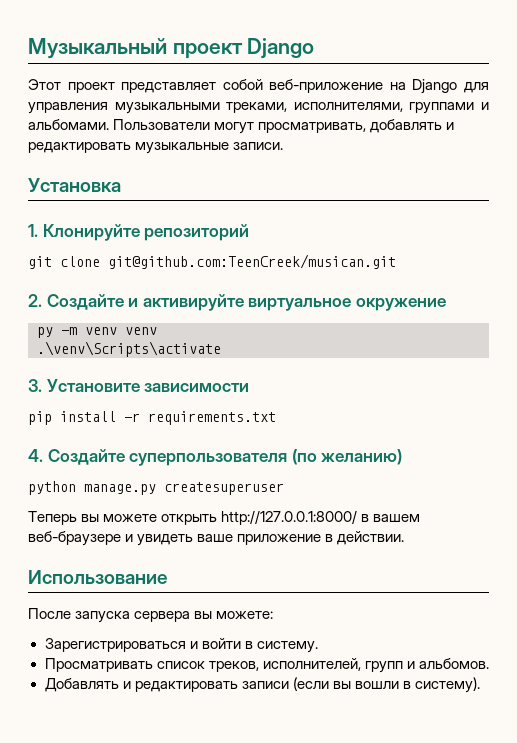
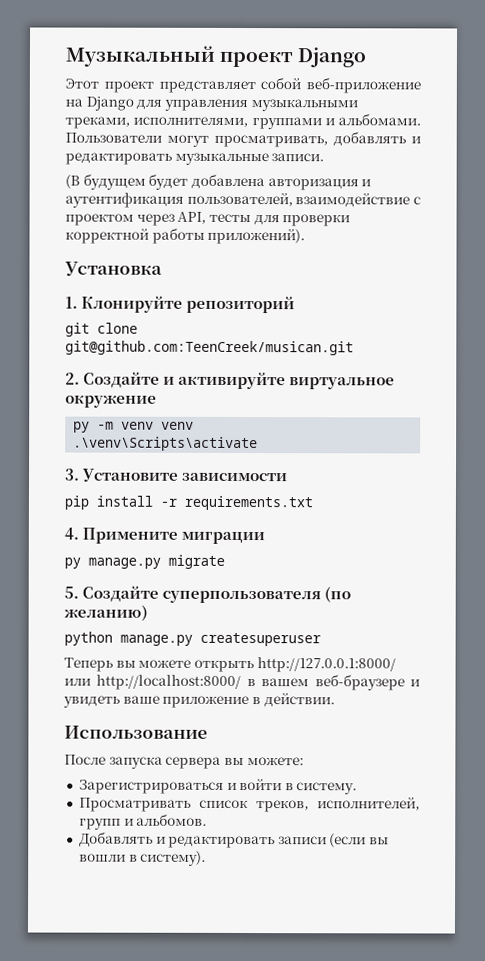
+ (В будущем будет добавлена авторизация и аутентификация пользователей, взаимодействие с проектом через API, тесты для проверки корректной работы приложений).
- 4. Создайте суперпользователя (по желанию)
+ 4. Примените миграции
+ py manage.py migrate
+ 5. Создайте суперпользователя (по желанию)
- Теперь вы можете открыть http://127.0.0.1:8000/ в вашем веб-браузере и увидеть ваше приложение в действии.
+ Теперь вы можете открыть http://127.0.0.1:8000/ или http://localhost:8000/ в вашем веб-браузере и увидеть ваше приложение в действии.

